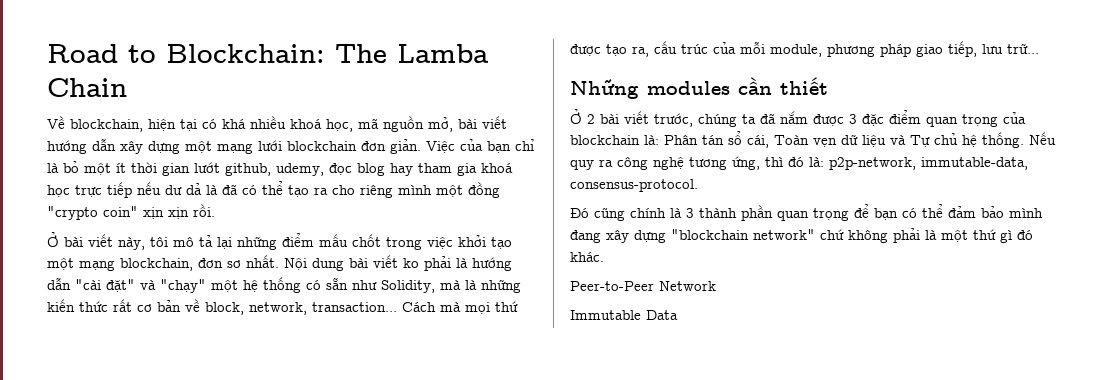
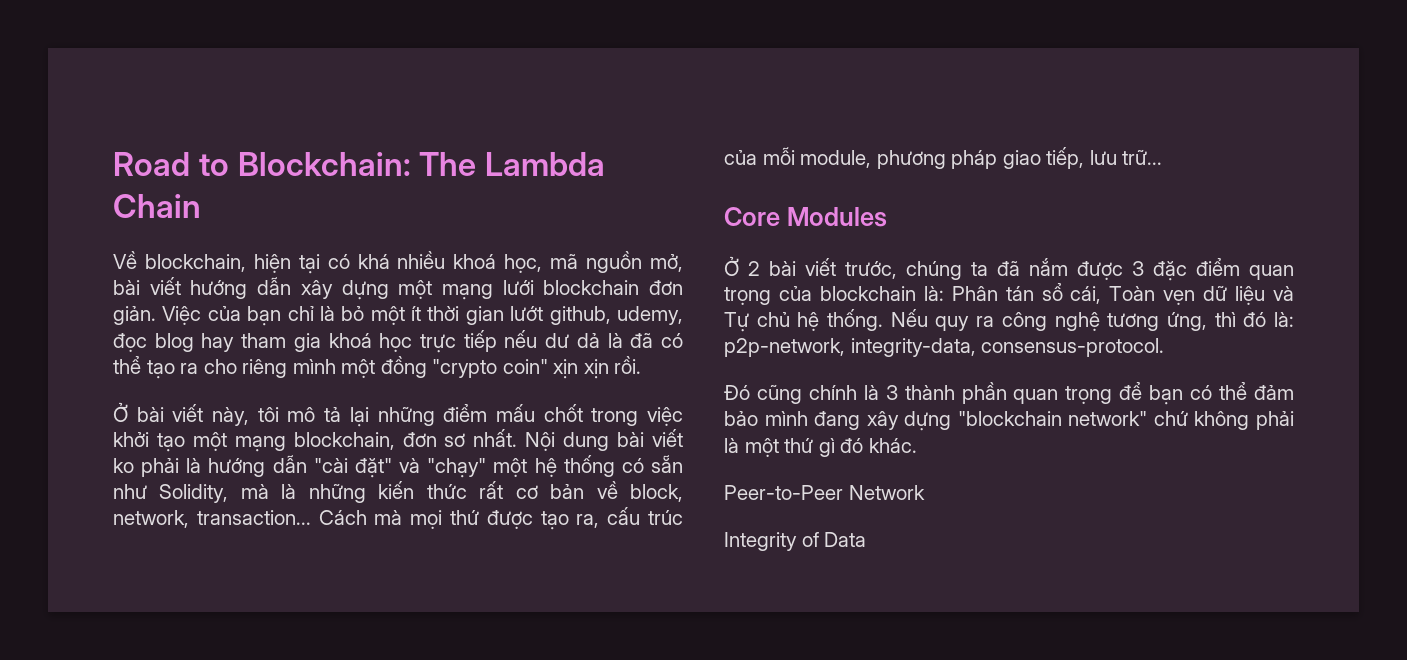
- Road to Blockchain: The Lamba Chain
+ Road to Blockchain: The Lambda Chain
- Những modules cần thiết
+ Core Modules
- Nếu quy ra công nghệ tương ứng, thì đó là: p2p-network, immutable-data, consensus-protocol.
+ Nếu quy ra công nghệ tương ứng, thì đó là: p2p-network, integrity-data, consensus-protocol.
- Immutable Data
+ Integrity of Data

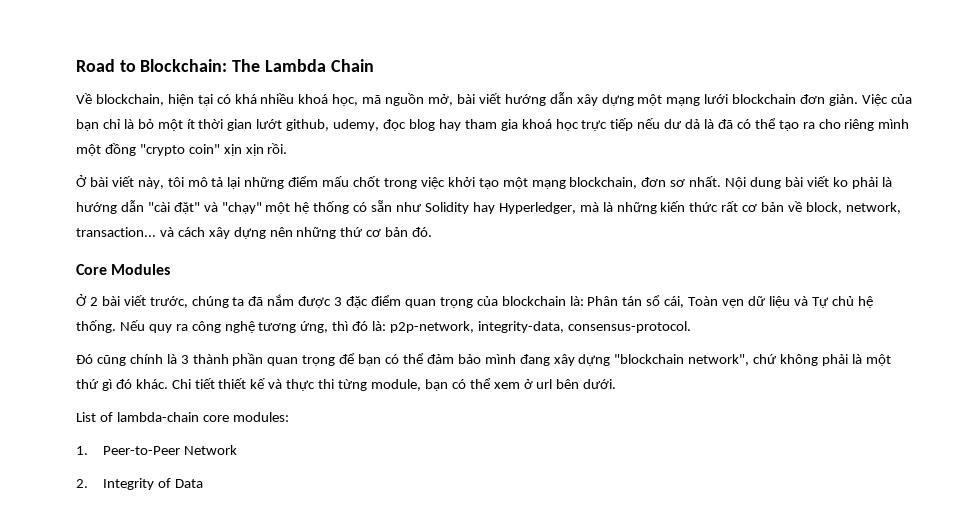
- Nội dung bài viết ko phải là hướng dẫn "cài đặt" và "chạy" một hệ thống có sẵn như Solidity, mà là những kiến thức rất cơ bản về block, network, transaction... Cách mà mọi thứ được tạo ra, cấu trúc của mỗi module, phương pháp giao tiếp, lưu trữ...
+ Nội dung bài viết ko phải là hướng dẫn "cài đặt" và "chạy" một hệ thống có sẵn như Solidity hay Hyperledger, mà là những kiến thức rất cơ bản về block, network, transaction... và cách xây dựng nên những thứ cơ bản đó.
- Đó cũng chính là 3 thành phần quan trọng để bạn có thể đảm bảo mình đang xây dựng "blockchain network" chứ không phải là một thứ gì đó khác.
- Peer-to-Peer Network
+ Đó cũng chính là 3 thành phần quan trọng để bạn có thể đảm bảo mình đang xây dựng "blockchain network", chứ không phải là một thứ gì đó khác. Chi tiết thiết kế và thực thi từng module, bạn có thể xem ở url bên dưới.
+ List of lambda-chain core modules:
+ 1. Peer-to-Peer Network
- Integrity of Data
+ 2. Integrity of Data

